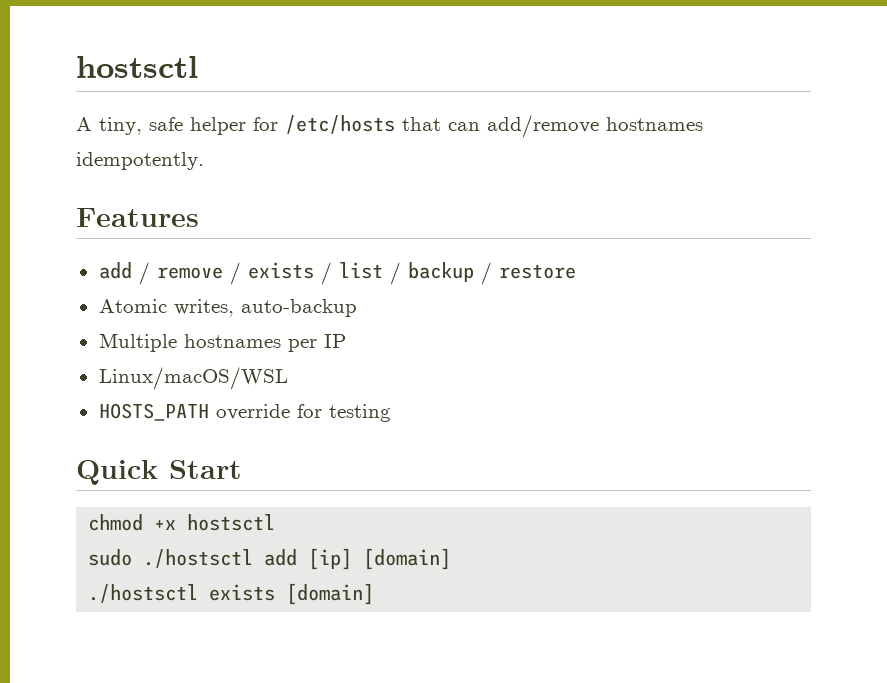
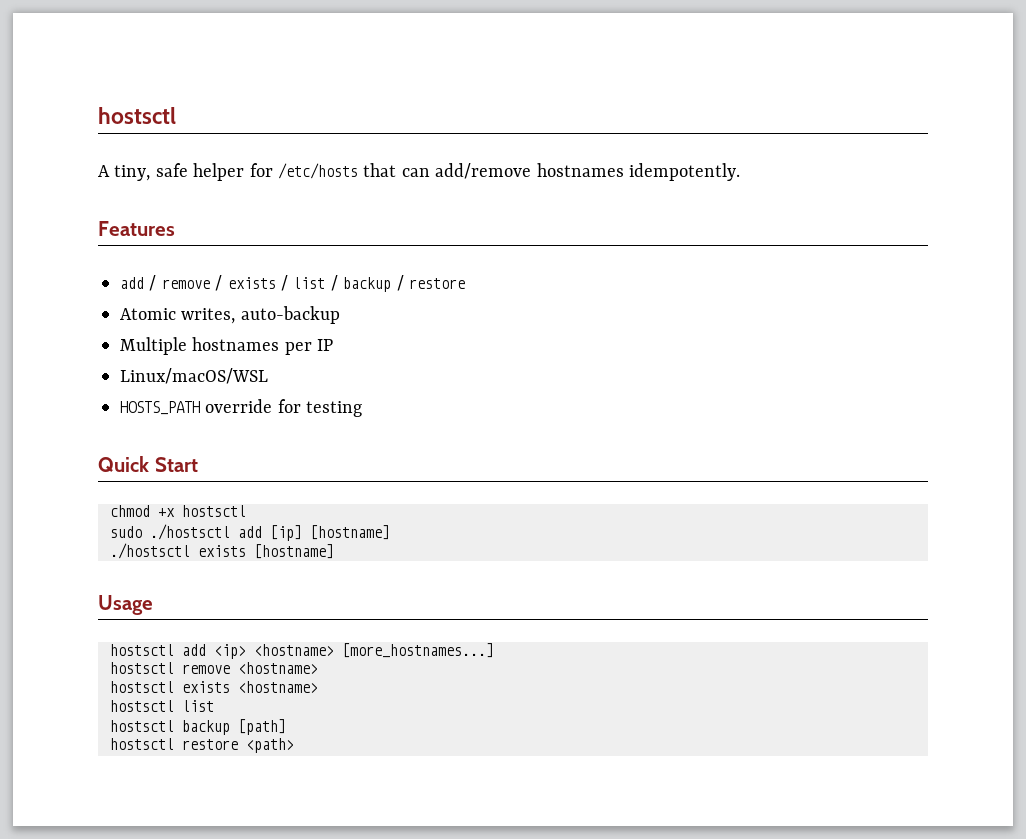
- sudo ./hostsctl add [ip] [domain]
+ sudo ./hostsctl add [ip] [hostname]
- ./hostsctl exists [domain]
+ ./hostsctl exists [hostname]
+ Usage
+ hostsctl add <ip> <hostname> [more_hostnames...]
+ hostsctl remove <hostname>
+ hostsctl exists <hostname>
+ hostsctl list
+ hostsctl backup [path]
+ hostsctl restore <path>

